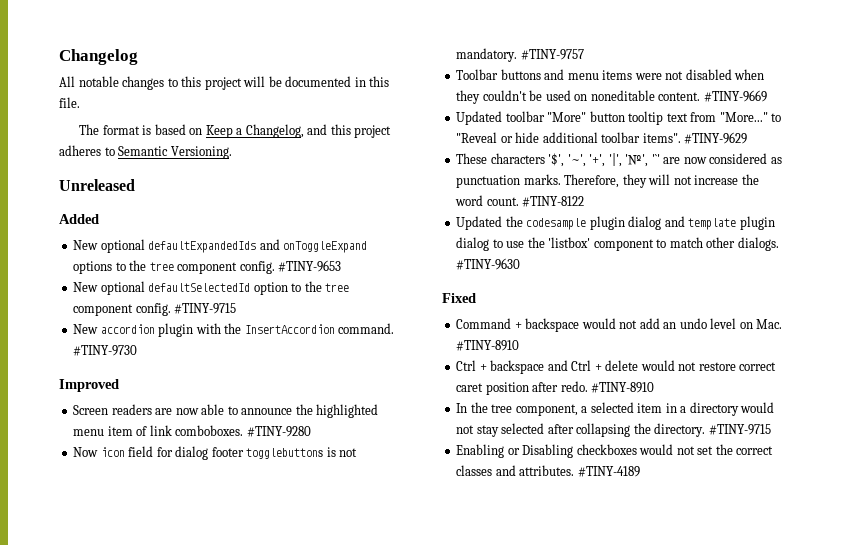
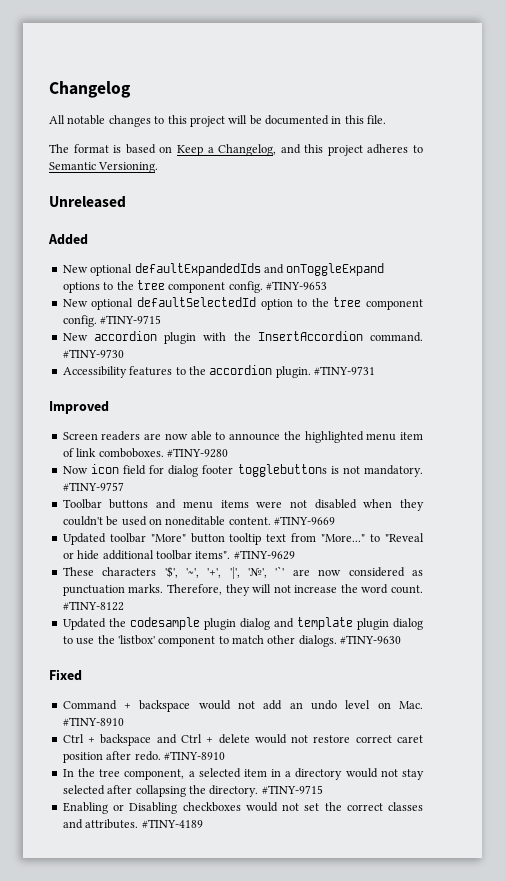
+ Accessibility features to the accordion plugin. #TINY-9731

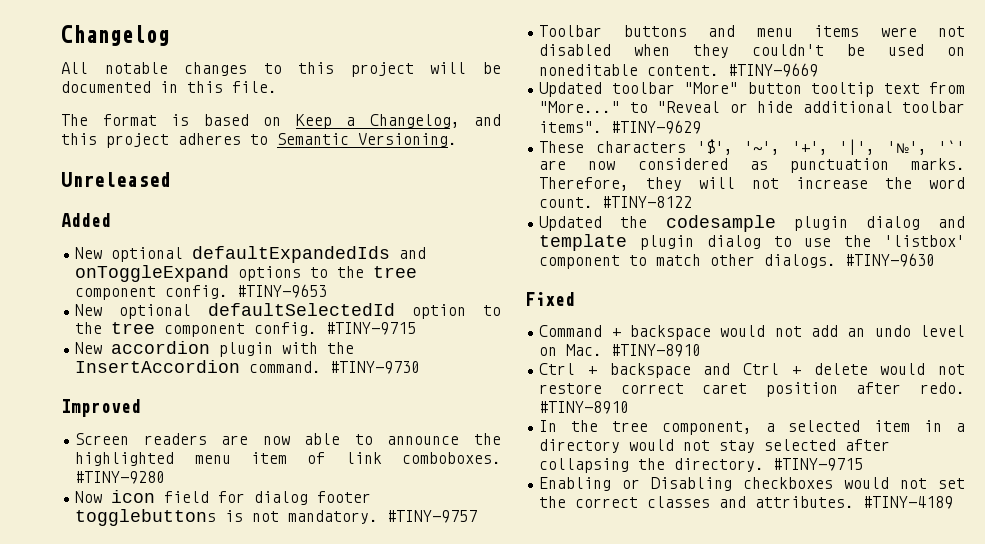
- Accessibility features to the accordion plugin. #TINY-9731

